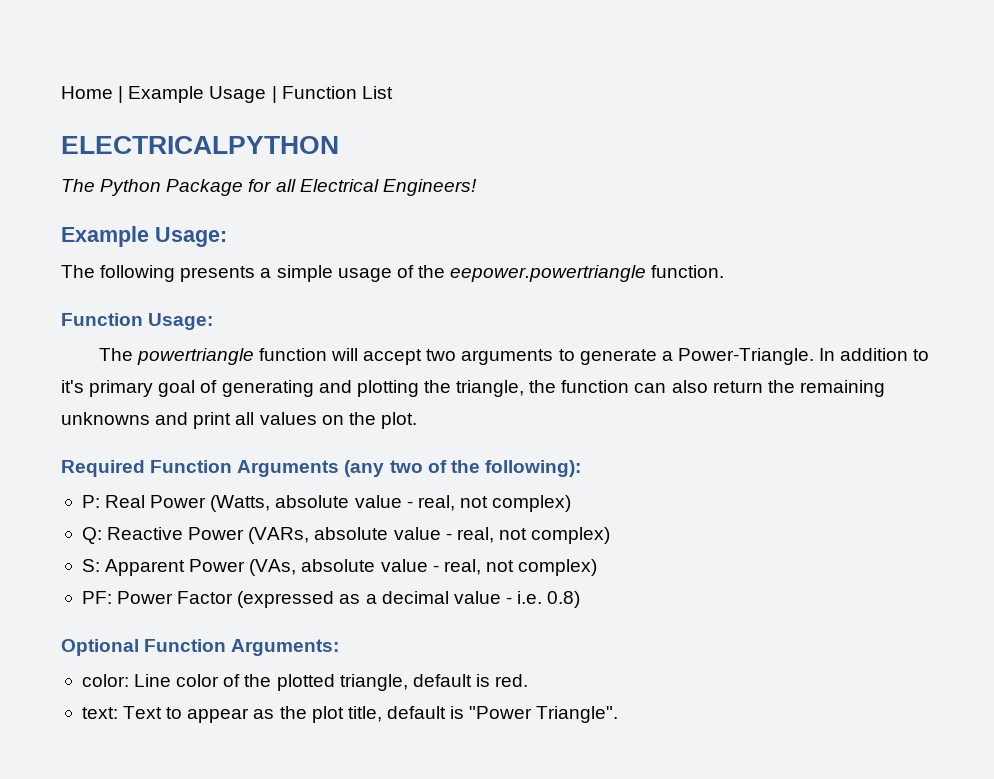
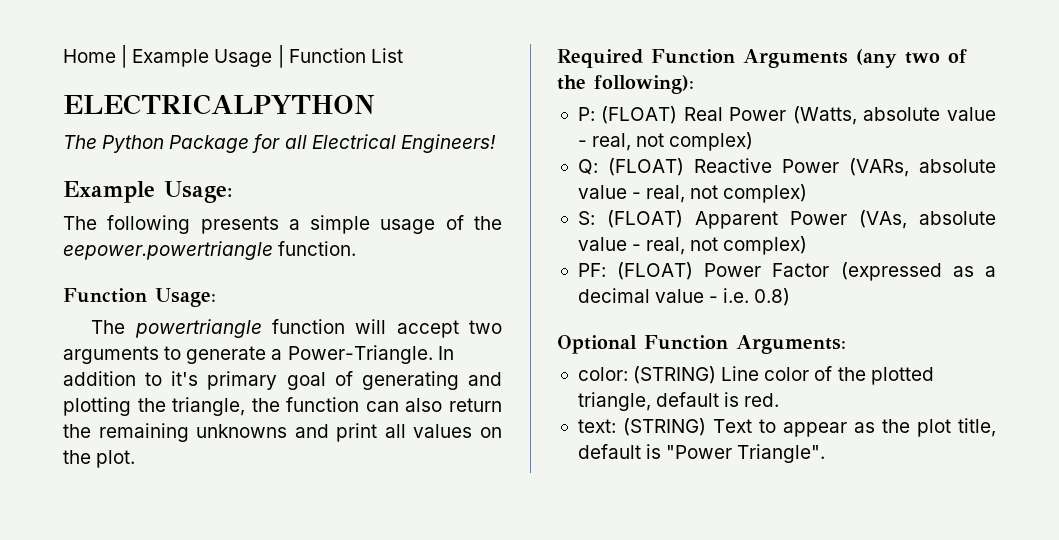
- P: Real Power (Watts, absolute value - real, not complex)
+ P: (FLOAT) Real Power (Watts, absolute value - real, not complex)
- Q: Reactive Power (VARs, absolute value - real, not complex)
+ Q: (FLOAT) Reactive Power (VARs, absolute value - real, not complex)
- S: Apparent Power (VAs, absolute value - real, not complex)
+ S: (FLOAT) Apparent Power (VAs, absolute value - real, not complex)
- PF: Power Factor (expressed as a decimal value - i.e. 0.8)
+ PF: (FLOAT) Power Factor (expressed as a decimal value - i.e. 0.8)
- color: Line color of the plotted triangle, default is red.
+ color: (STRING) Line color of the plotted triangle, default is red.
- text: Text to appear as the plot title, default is "Power Triangle".
+ text: (STRING) Text to appear as the plot title, default is "Power Triangle".

